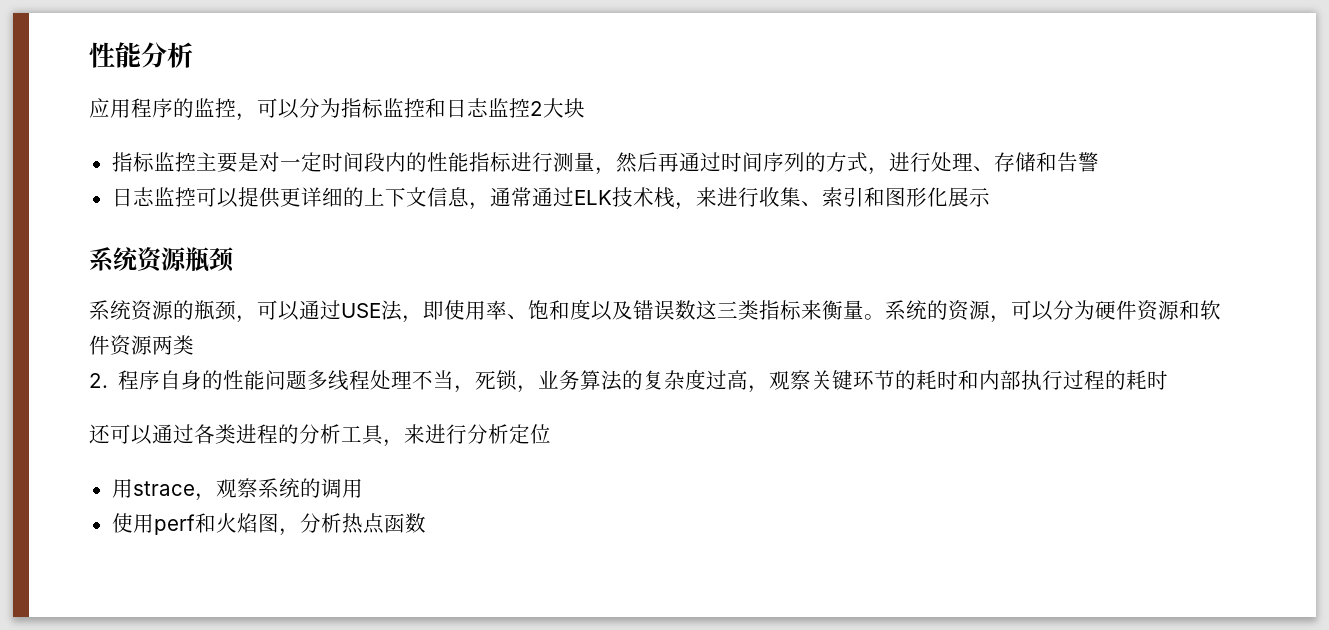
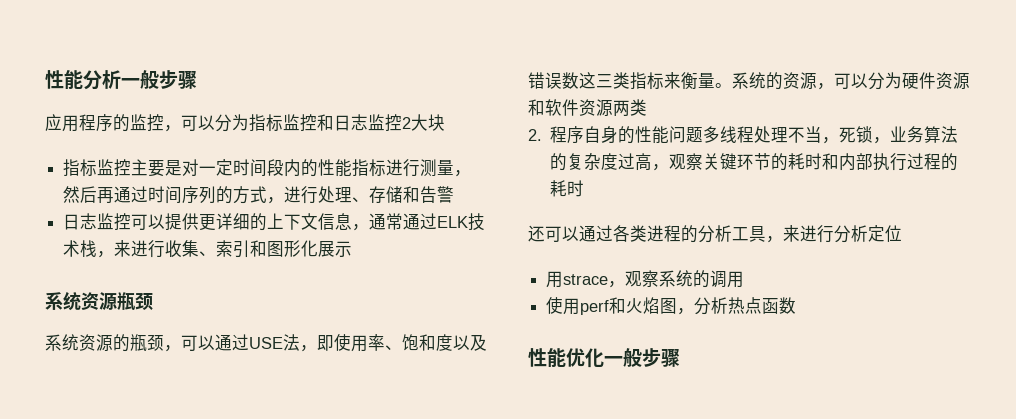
- 性能分析
+ 性能分析一般步骤
+ 性能优化一般步骤

